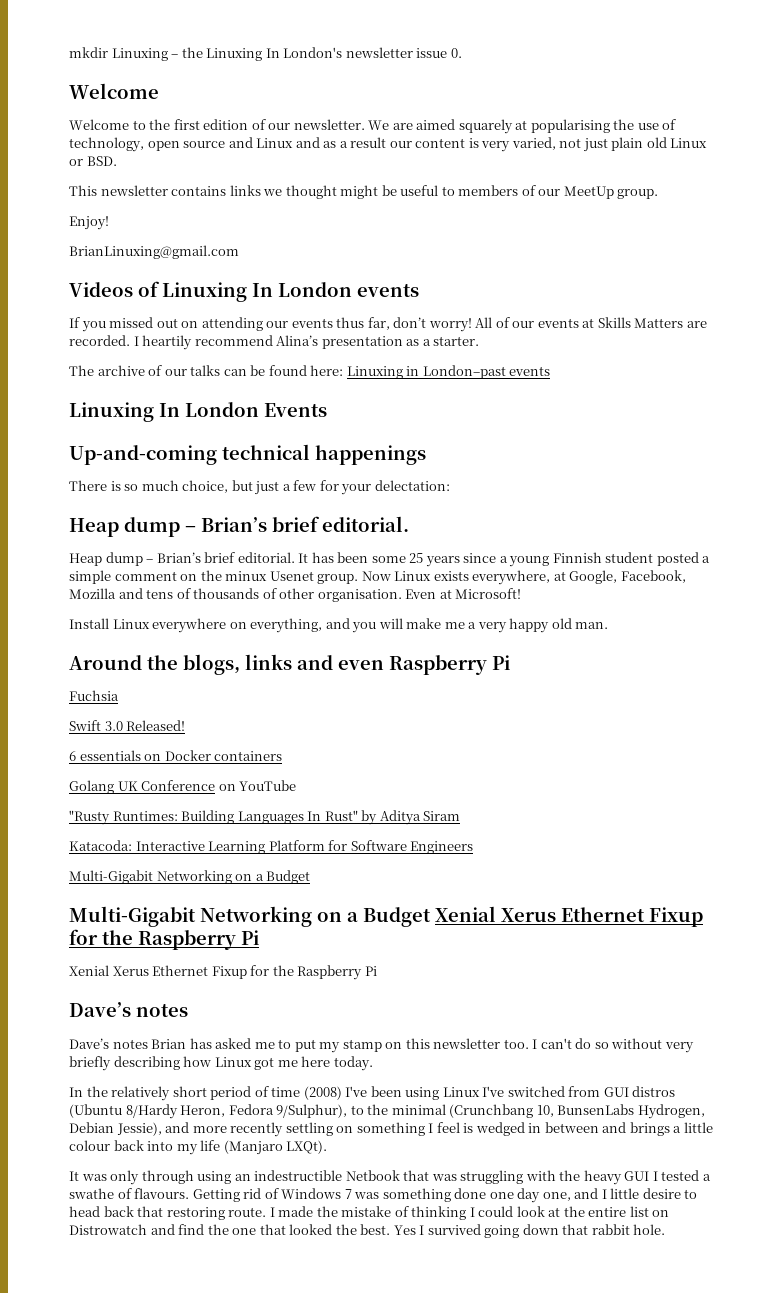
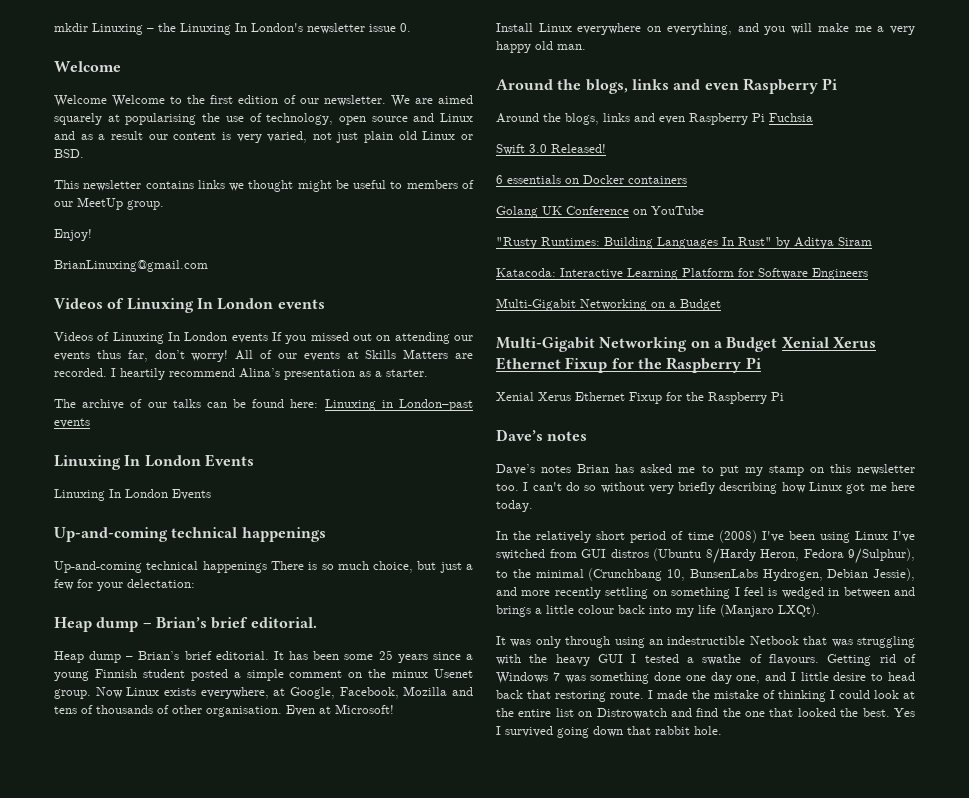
- Welcome to the first edition of our newsletter.
+ Welcome Welcome to the first edition of our newsletter.
- If you missed out on attending our events thus far, don’t worry!
+ Videos of Linuxing In London events If you missed out on attending our events thus far, don’t worry!
  The archive of our talks can be found here: Linuxing in London–past events
+ Linuxing In London Events
- There is so much choice, but just a few for your delectation:
+ Up-and-coming technical happenings There is so much choice, but just a few for your delectation:
- Fuchsia
+ Around the blogs, links and even Raspberry Pi Fuchsia

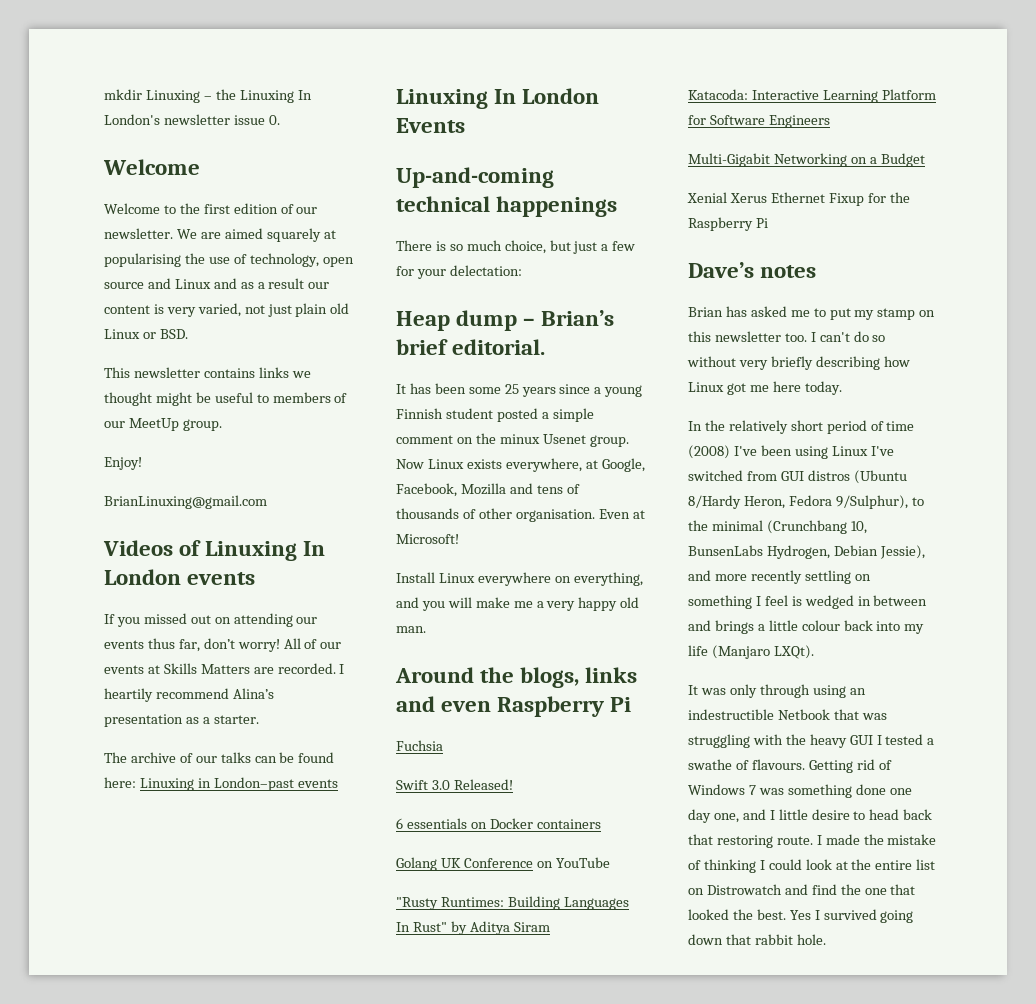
- Welcome Welcome to the first edition of our newsletter.
+ Welcome to the first edition of our newsletter.
- Videos of Linuxing In London events If you missed out on attending our events thus far, don’t worry!
+ If you missed out on attending our events thus far, don’t worry!
  The archive of our talks can be found here: Linuxing in London–past events
- Linuxing In London Events
- Up-and-coming technical happenings There is so much choice, but just a few for your delectation:
+ There is so much choice, but just a few for your delectation:
  Heap dump – Brian’s brief editorial.
- Heap dump – Brian’s brief editorial. It has been some 25 years since a young Finnish student posted a simple comment on the minux Usenet group.
+ It has been some 25 years since a young Finnish student posted a simple comment on the minux Usenet group.
- Around the blogs, links and even Raspberry Pi Fuchsia
+ Fuchsia
- Multi-Gigabit Networking on a Budget Xenial Xerus Ethernet Fixup for the Raspberry Pi
- Dave’s notes Brian has asked me to put my stamp on this newsletter too.
+ Brian has asked me to put my stamp on this newsletter too.

